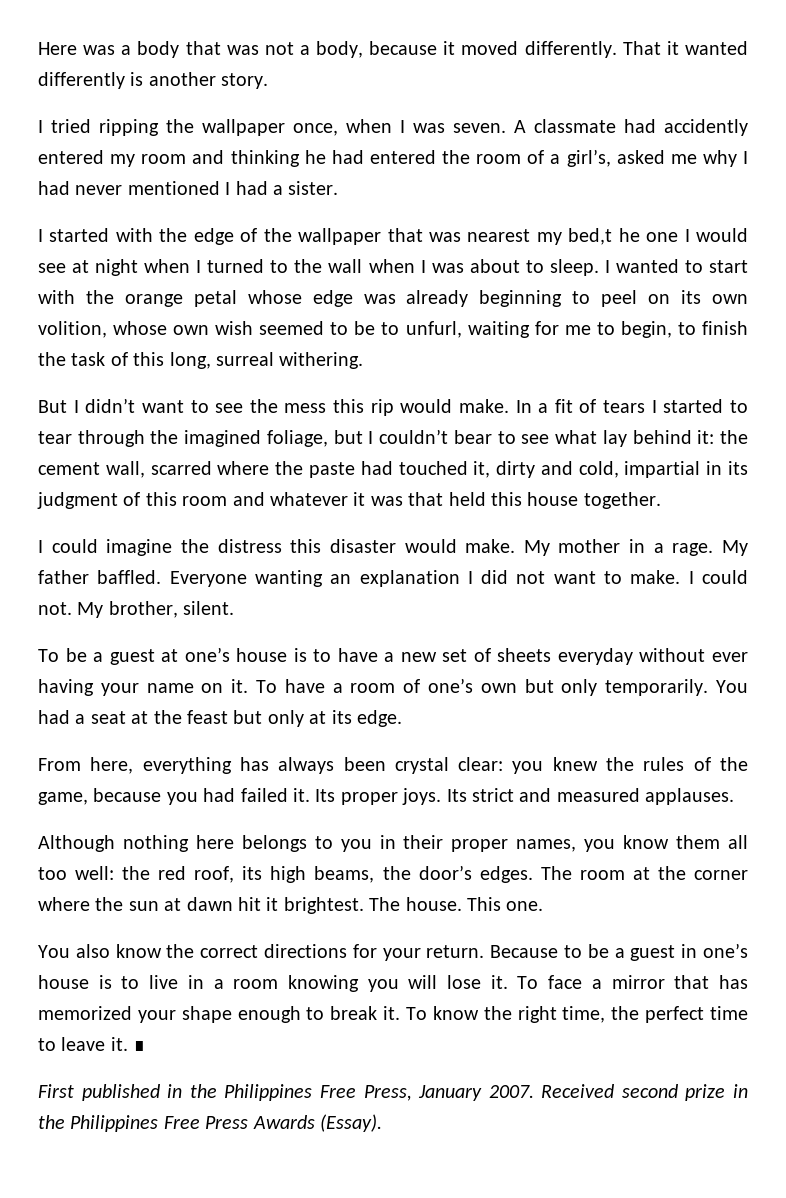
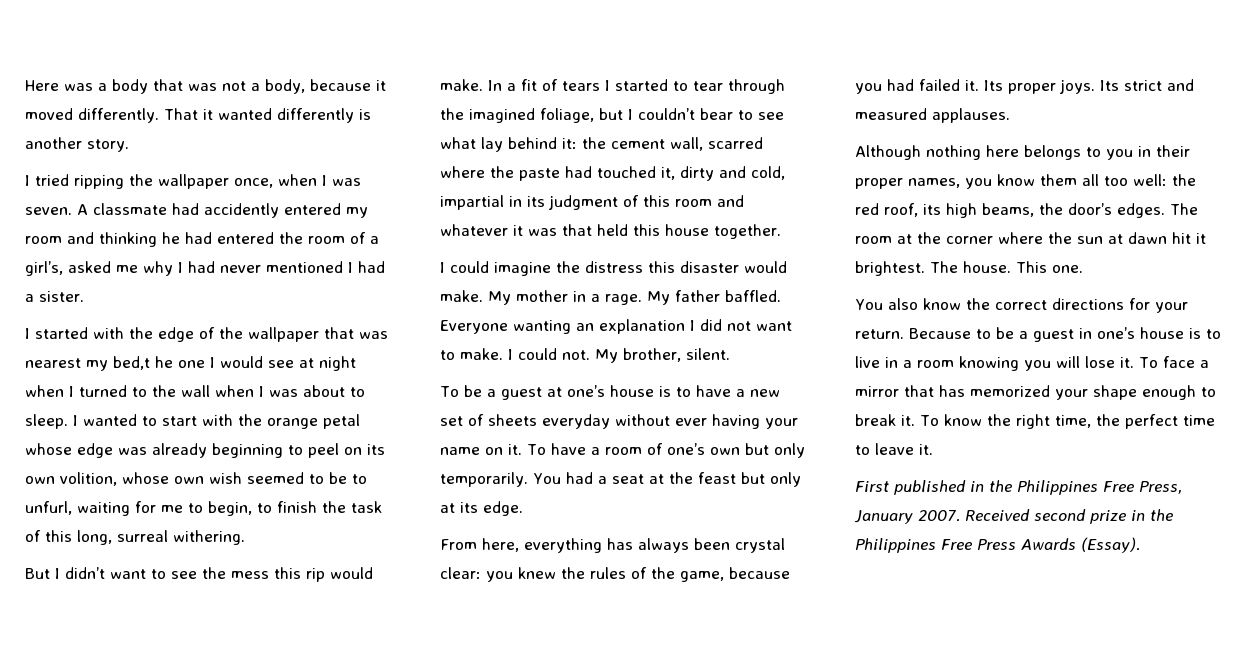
- ∎

